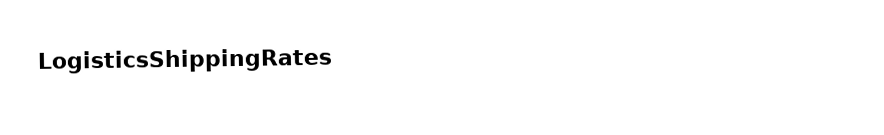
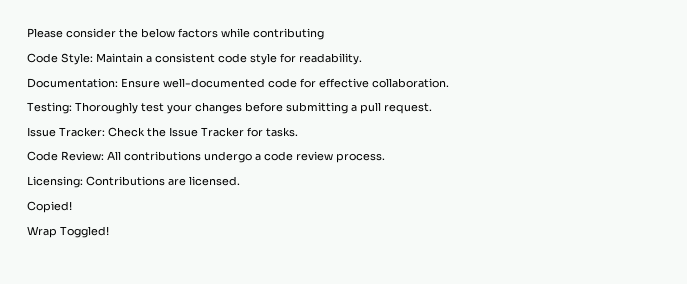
- LogisticsShippingRates
+ Please consider the below factors while contributing
+ Code Style: Maintain a consistent code style for readability.
+ Documentation: Ensure well-documented code for effective collaboration.
+ Testing: Thoroughly test your changes before submitting a pull request.
+ Issue Tracker: Check the Issue Tracker for tasks.
+ Code Review: All contributions undergo a code review process.
+ Licensing: Contributions are licensed.
+ Copied!
+ Wrap Toggled!

